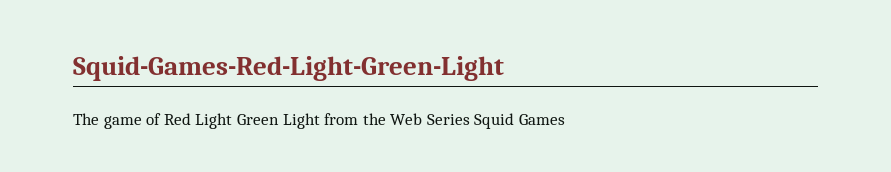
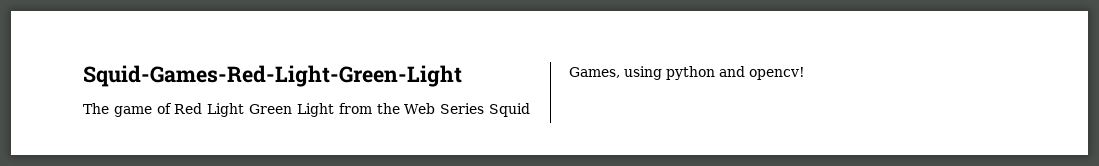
- The game of Red Light Green Light from the Web Series Squid Games
+ The game of Red Light Green Light from the Web Series Squid Games, using python and opencv!

